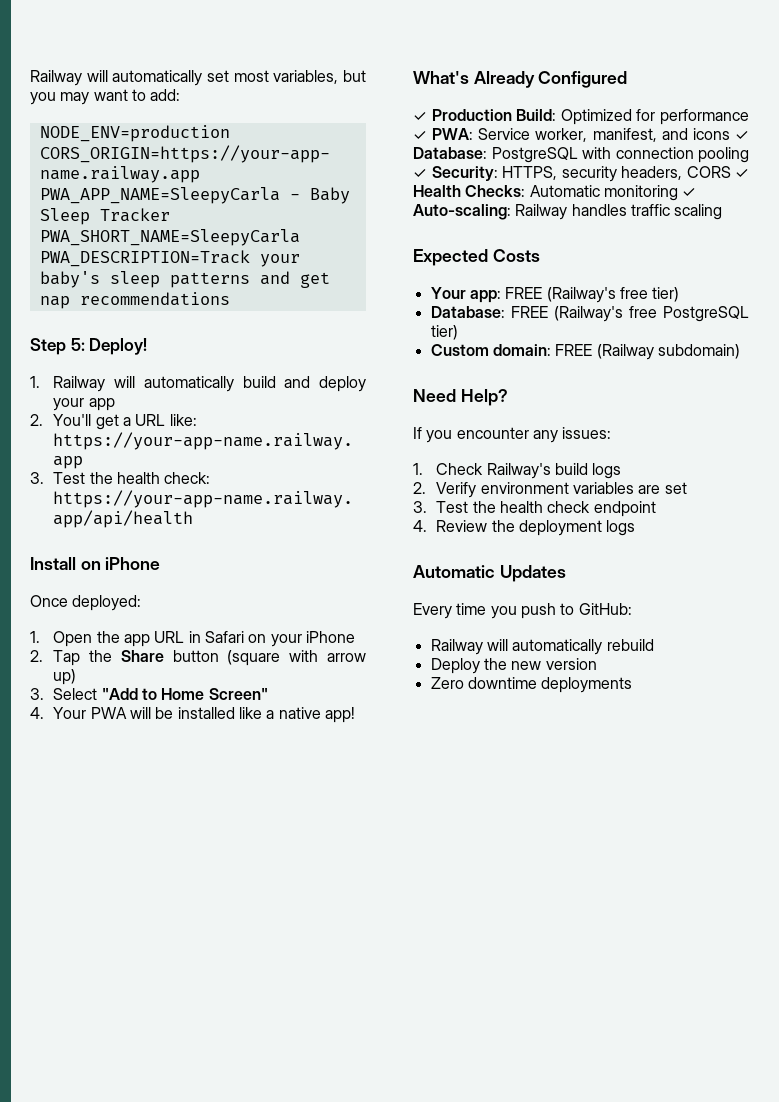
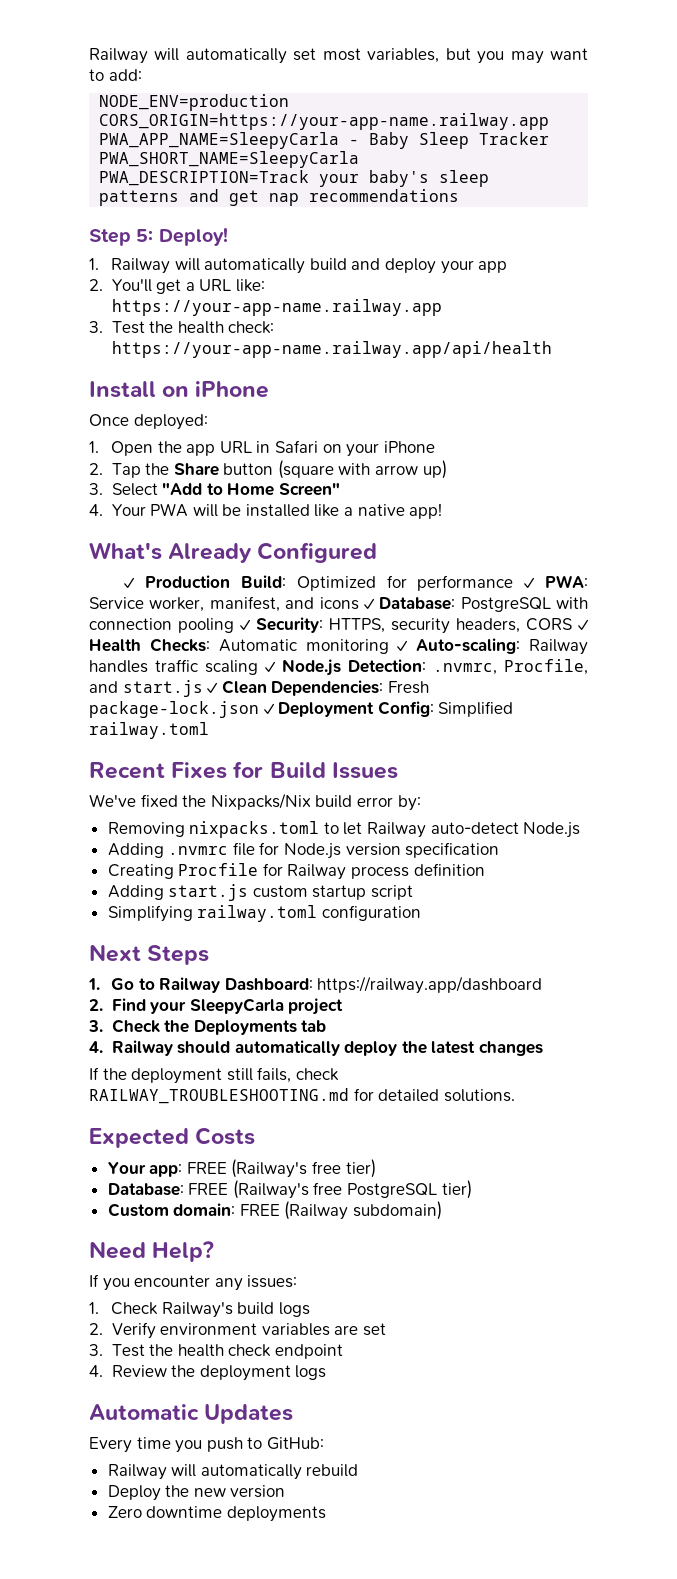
- ✓ Production Build: Optimized for performance ✓ PWA: Service worker, manifest, and icons ✓ Database: PostgreSQL with connection pooling ✓ Security: HTTPS, security headers, CORS ✓ Health Checks: Automatic monitoring ✓ Auto-scaling: Railway handles traffic scaling
+ ✓ Production Build: Optimized for performance ✓ PWA: Service worker, manifest, and icons ✓ Database: PostgreSQL with connection pooling ✓ Security: HTTPS, security headers, CORS ✓ Health Checks: Automatic monitoring ✓ Auto-scaling: Railway handles traffic scaling ✓ Node.js Detection: .nvmrc, Procfile, and start.js ✓ Clean Dependencies: Fresh package-lock.json ✓ Deployment Config: Simplified railway.toml
+ Recent Fixes for Build Issues
+ We've fixed the Nixpacks/Nix build error by:
+ Removing nixpacks.toml to let Railway auto-detect Node.js
+ Adding .nvmrc file for Node.js version specification
+ Creating Procfile for Railway process definition
+ Adding start.js custom startup script
+ Simplifying railway.toml configuration
+ Next Steps
+ 1. Go to Railway Dashboard: https://railway.app/dashboard
+ 2. Find your SleepyCarla project
+ 3. Check the Deployments tab
+ 4. Railway should automatically deploy the latest changes
+ If the deployment still fails, check RAILWAY_TROUBLESHOOTING.md for detailed solutions.

